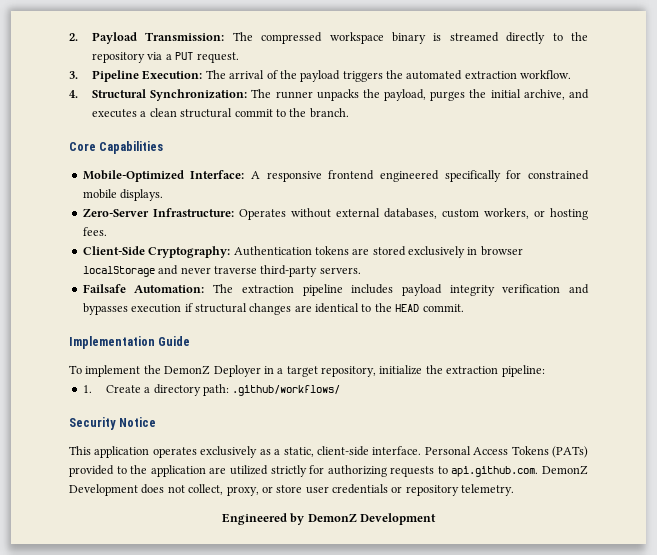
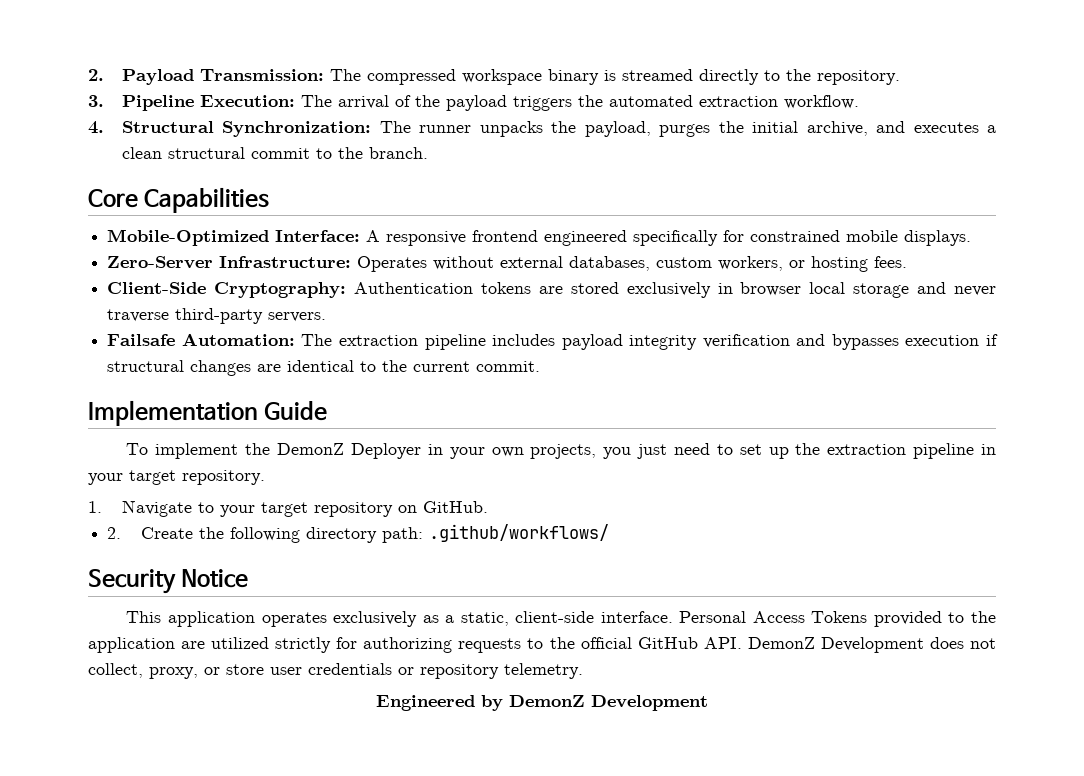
- 2. Payload Transmission: The compressed workspace binary is streamed directly to the repository via a PUT request.
+ 2. Payload Transmission: The compressed workspace binary is streamed directly to the repository.
- Client-Side Cryptography: Authentication tokens are stored exclusively in browser localStorage and never traverse third-party servers.
+ Client-Side Cryptography: Authentication tokens are stored exclusively in browser local storage and never traverse third-party servers.
- Failsafe Automation: The extraction pipeline includes payload integrity verification and bypasses execution if structural changes are identical to the HEAD commit.
+ Failsafe Automation: The extraction pipeline includes payload integrity verification and bypasses execution if structural changes are identical to the current commit.
- To implement the DemonZ Deployer in a target repository, initialize the extraction pipeline:
- 1. Create a directory path: .github/workflows/
+ To implement the DemonZ Deployer in your own projects, you just need to set up the extraction pipeline in your target repository.
+ 1. Navigate to your target repository on GitHub.
+ 2. Create the following directory path: .github/workflows/
- Personal Access Tokens (PATs) provided to the application are utilized strictly for authorizing requests to api.github.com. DemonZ Development does not collect, proxy, or store user credentials or repository telemetry.
+ Personal Access Tokens provided to the application are utilized strictly for authorizing requests to the official GitHub API. DemonZ Development does not collect, proxy, or store user credentials or repository telemetry.

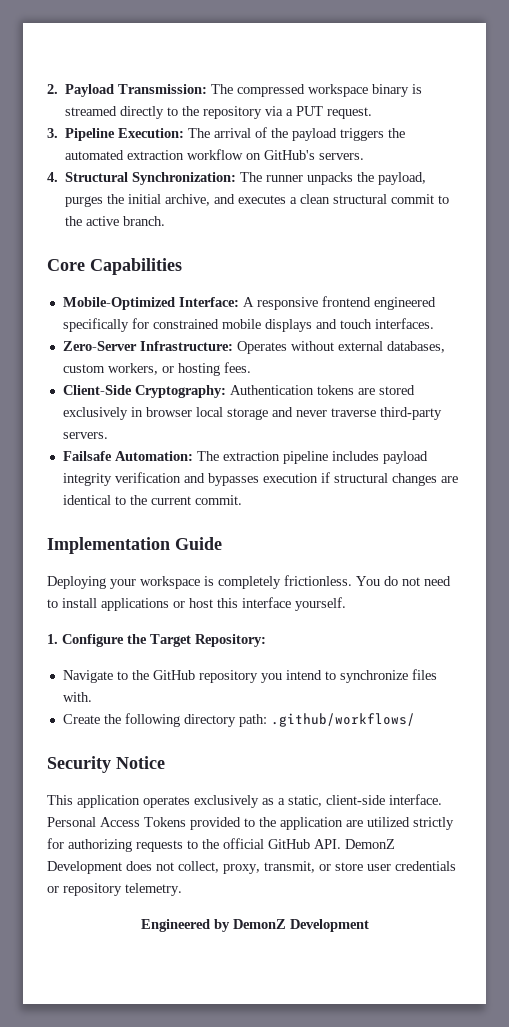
- 2. Payload Transmission: The compressed workspace binary is streamed directly to the repository.
+ 2. Payload Transmission: The compressed workspace binary is streamed directly to the repository via a PUT request.
- 3. Pipeline Execution: The arrival of the payload triggers the automated extraction workflow.
+ 3. Pipeline Execution: The arrival of the payload triggers the automated extraction workflow on GitHub's servers.
- 4. Structural Synchronization: The runner unpacks the payload, purges the initial archive, and executes a clean structural commit to the branch.
+ 4. Structural Synchronization: The runner unpacks the payload, purges the initial archive, and executes a clean structural commit to the active branch.
- Mobile-Optimized Interface: A responsive frontend engineered specifically for constrained mobile displays.
+ Mobile-Optimized Interface: A responsive frontend engineered specifically for constrained mobile displays and touch interfaces.
- To implement the DemonZ Deployer in your own projects, you just need to set up the extraction pipeline in your target repository.
- 1. Navigate to your target repository on GitHub.
- 2. Create the following directory path: .github/workflows/
+ Deploying your workspace is completely frictionless. You do not need to install applications or host this interface yourself.
+ 1. Configure the Target Repository:
+ Navigate to the GitHub repository you intend to synchronize files with.
+ Create the following directory path: .github/workflows/
- Personal Access Tokens provided to the application are utilized strictly for authorizing requests to the official GitHub API. DemonZ Development does not collect, proxy, or store user credentials or repository telemetry.
+ Personal Access Tokens provided to the application are utilized strictly for authorizing requests to the official GitHub API. DemonZ Development does not collect, proxy, transmit, or store user credentials or repository telemetry.

